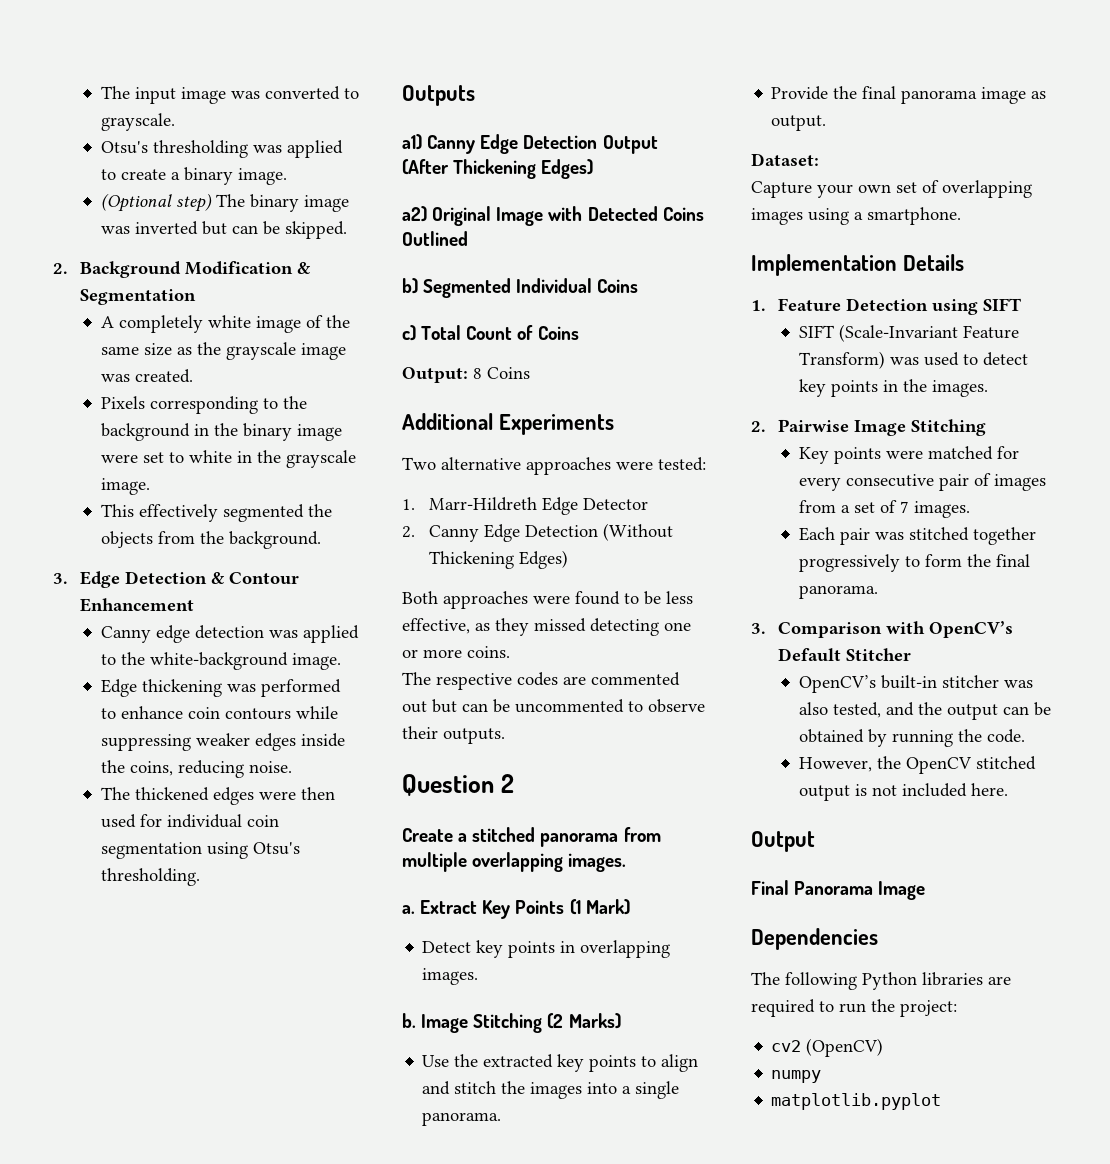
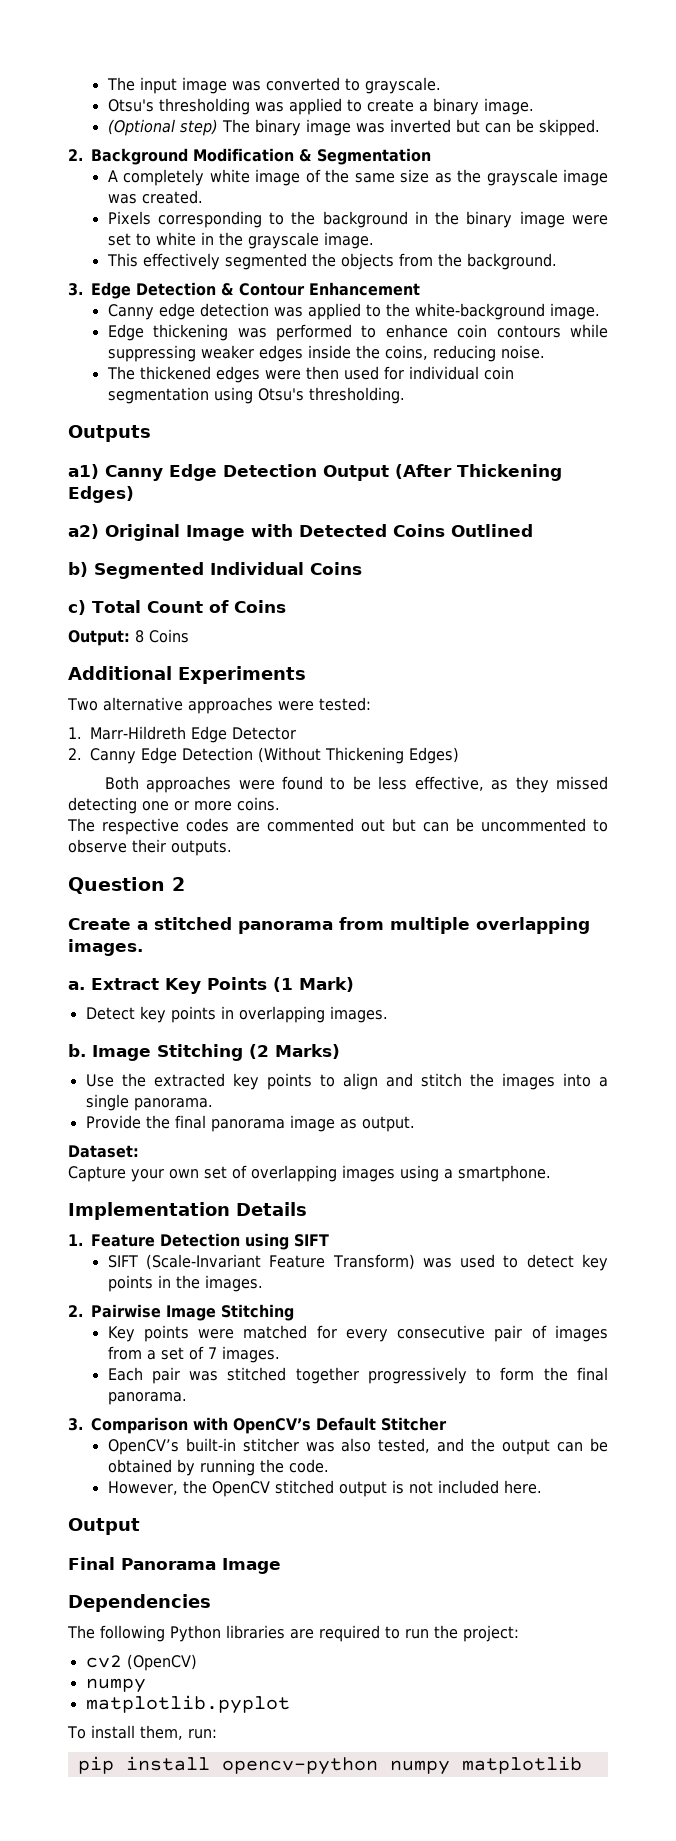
+ To install them, run:
+ pip install opencv-python numpy matplotlib

